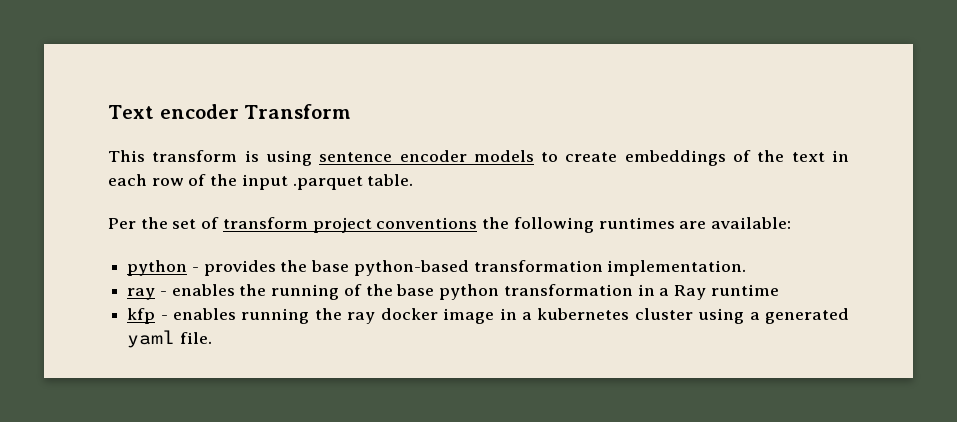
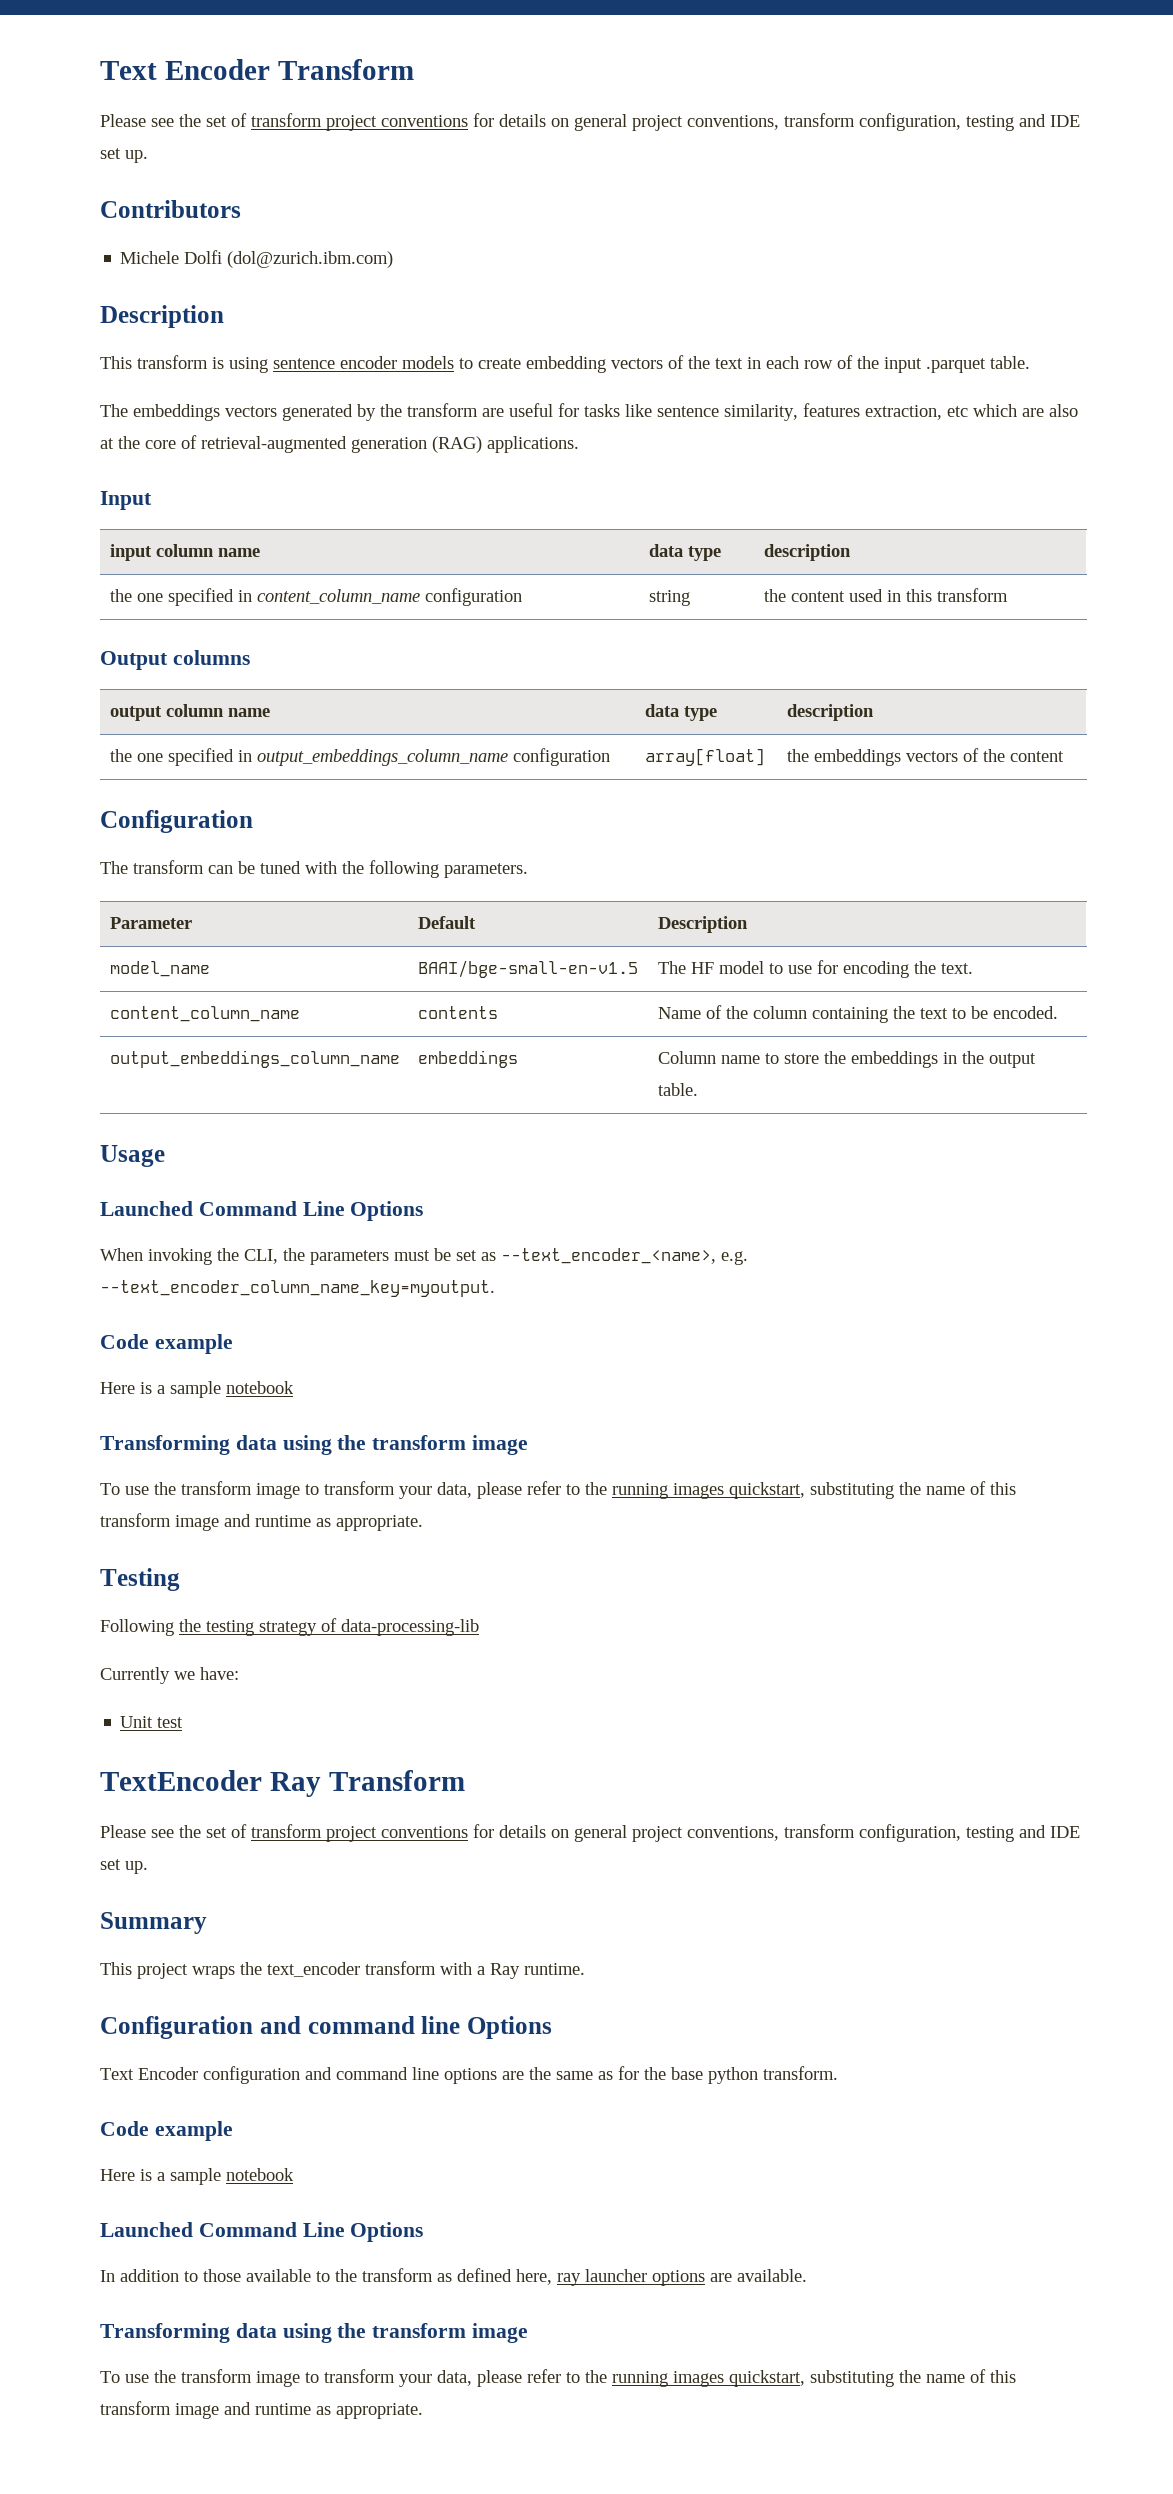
- Text encoder Transform
+ Text Encoder Transform
+ Please see the set of transform project conventions for details on general project conventions, transform configuration, testing and IDE set up.
+ Contributors
+ Michele Dolfi (dol@zurich.ibm.com)
+ Description
- This transform is using sentence encoder models to create embeddings of the text in each row of the input .parquet table.
+ This transform is using sentence encoder models to create embedding vectors of the text in each row of the input .parquet table.
- Per the set of transform project conventions the following runtimes are available:
- python - provides the base python-based transformation implementation.
- ray - enables the running of the base python transformation in a Ray runtime
- kfp - enables running the ray docker image in a kubernetes cluster using a generated yaml file.
+ The embeddings vectors generated by the transform are useful for tasks like sentence similarity, features extraction, etc which are also at the core of retrieval-augmented generation (RAG) applications.
+ Input
+ input column name | data type | description
+ the one specified in content_column_name configuration | string | the content used in this transform
+ Output columns
+ output column name | data type | description
+ the one specified in output_embeddings_column_name configuration | array[float] | the embeddings vectors of the content
+ Configuration
+ The transform can be tuned with the following parameters.
+ Parameter | Default | Description
+ model_name | BAAI/bge-small-en-v1.5 | The HF model to use for encoding the text.
+ content_column_name | contents | Name of the column containing the text to be encoded.
+ output_embeddings_column_name | embeddings | Column name to store the embeddings in the output table.
+ Usage
+ Launched Command Line Options
+ When invoking the CLI, the parameters must be set as --text_encoder_<name>, e.g. --text_encoder_column_name_key=myoutput.
+ Code example
+ Here is a sample notebook
+ Transforming data using the transform image
+ To use the transform image to transform your data, please refer to the running images quickstart, substituting the name of this transform image and runtime as appropriate.
+ Testing
+ Following the testing strategy of data-processing-lib
+ Currently we have:
+ Unit test
+ TextEncoder Ray Transform
+ Please see the set of transform project conventions for details on general project conventions, transform configuration, testing and IDE set up.
+ Summary
+ This project wraps the text_encoder transform with a Ray runtime.
+ Configuration and command line Options
+ Text Encoder configuration and command line options are the same as for the base python transform.
+ Code example
+ Here is a sample notebook
+ Launched Command Line Options
+ In addition to those available to the transform as defined here, ray launcher options are available.
+ Transforming data using the transform image
+ To use the transform image to transform your data, please refer to the running images quickstart, substituting the name of this transform image and runtime as appropriate.

